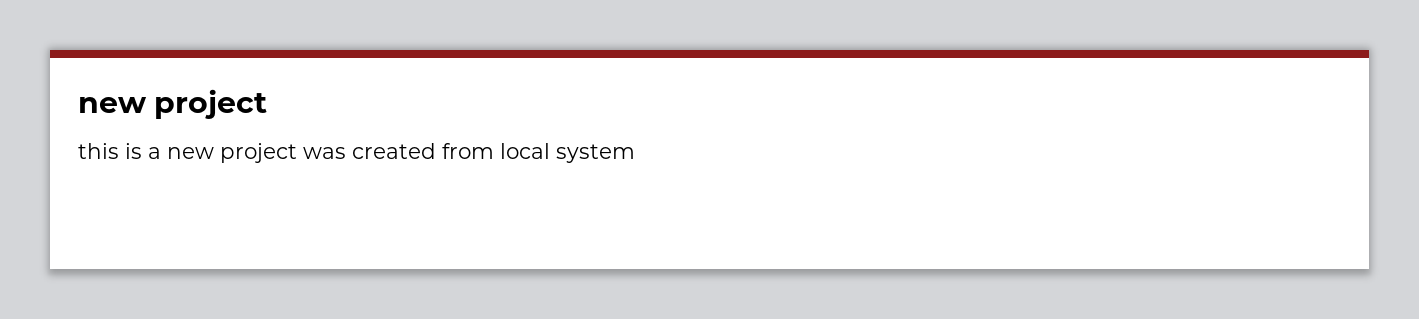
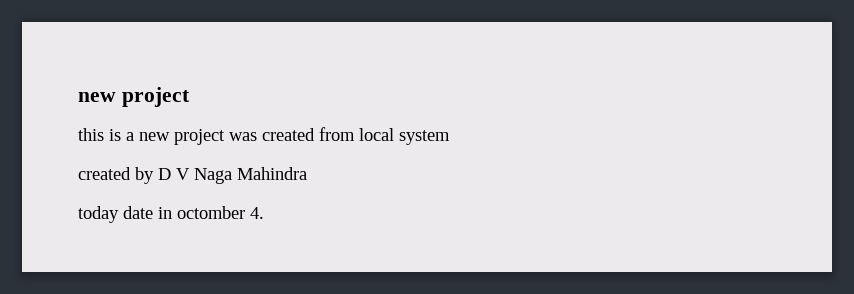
+ created by D V Naga Mahindra
+ today date in octomber 4.

